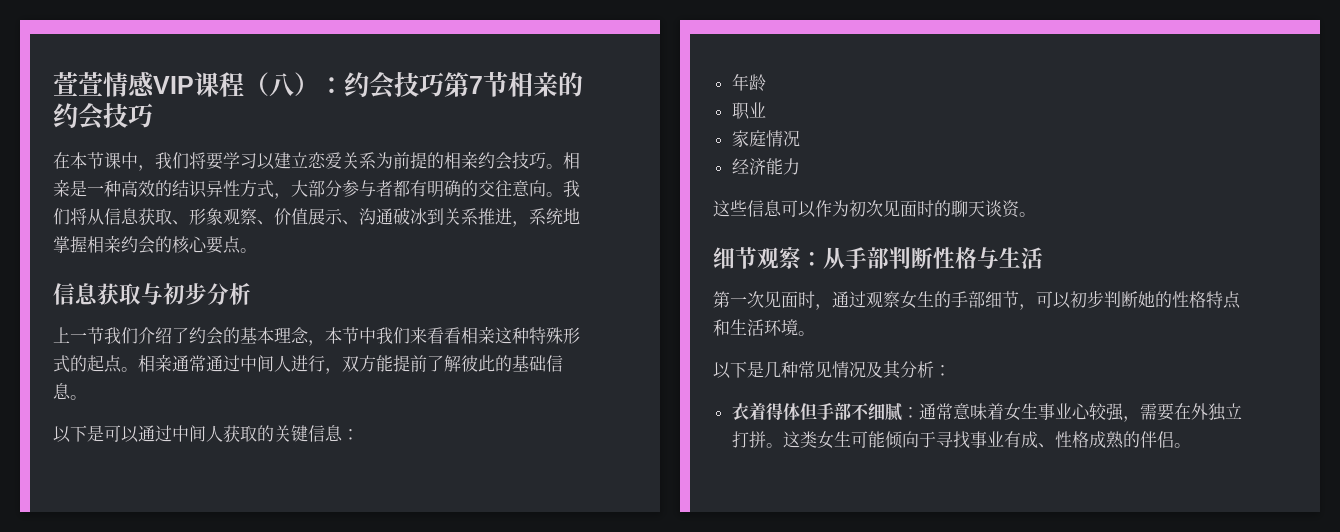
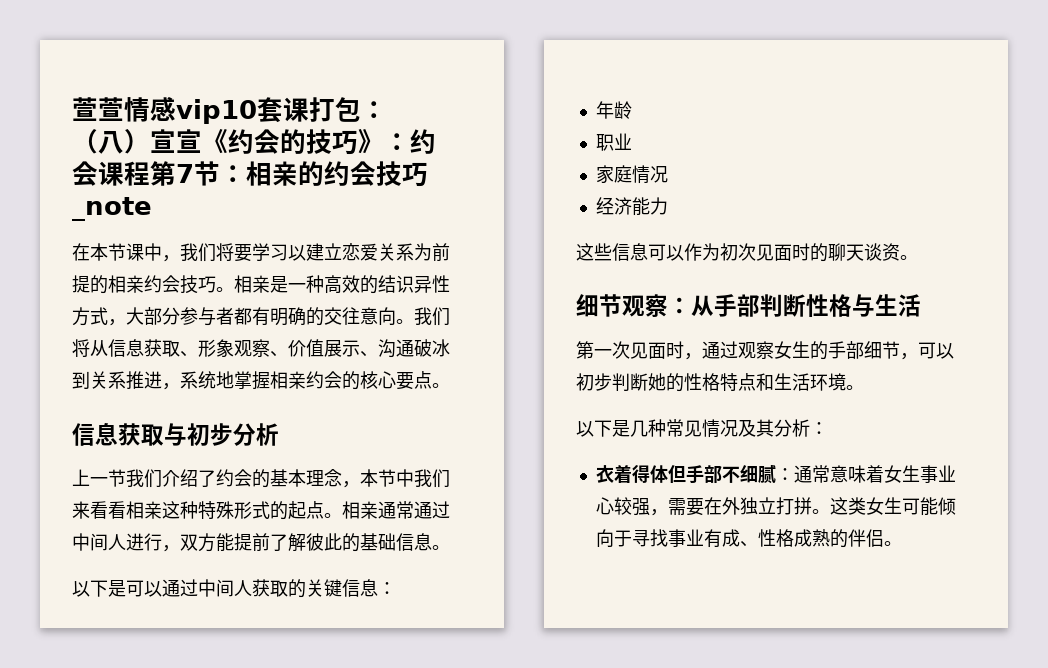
- 萱萱情感VIP课程（八）：约会技巧第7节相亲的约会技巧
+ 萱萱情感vip10套课打包：（八）宣宣《约会的技巧》：约会课程第7节：相亲的约会技巧_note

